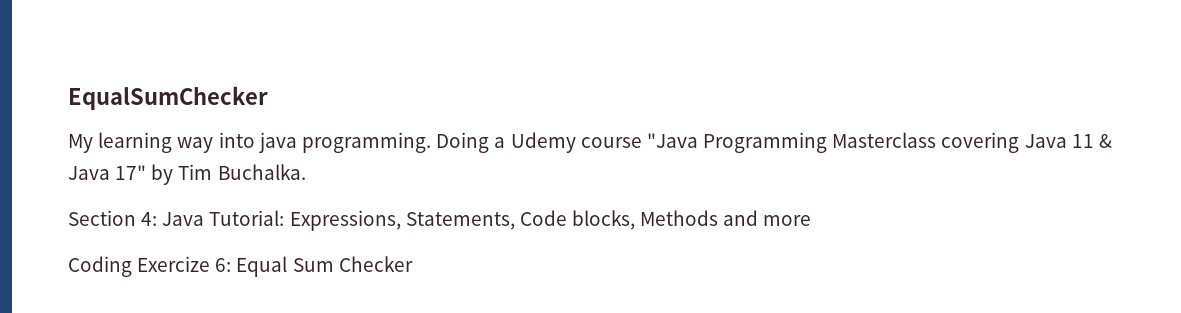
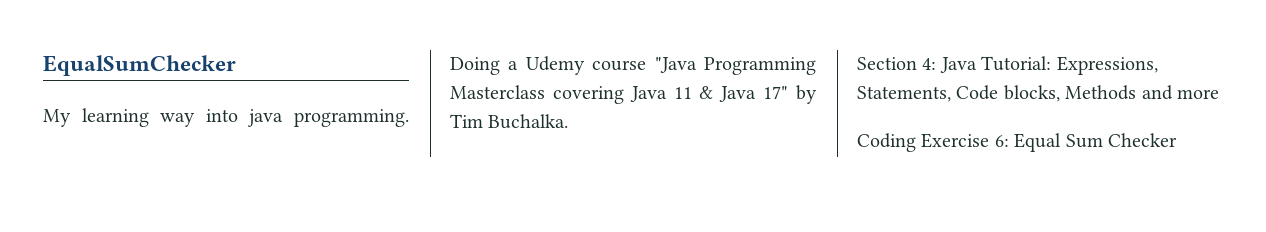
- Coding Exercize 6: Equal Sum Checker
+ Coding Exercise 6: Equal Sum Checker

